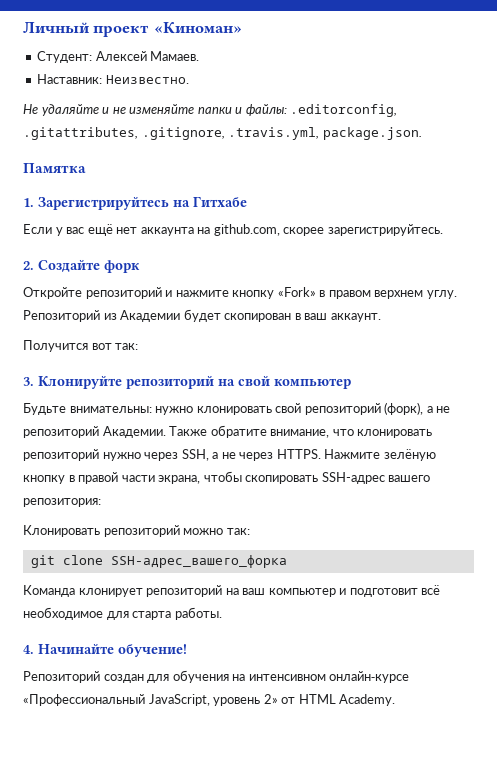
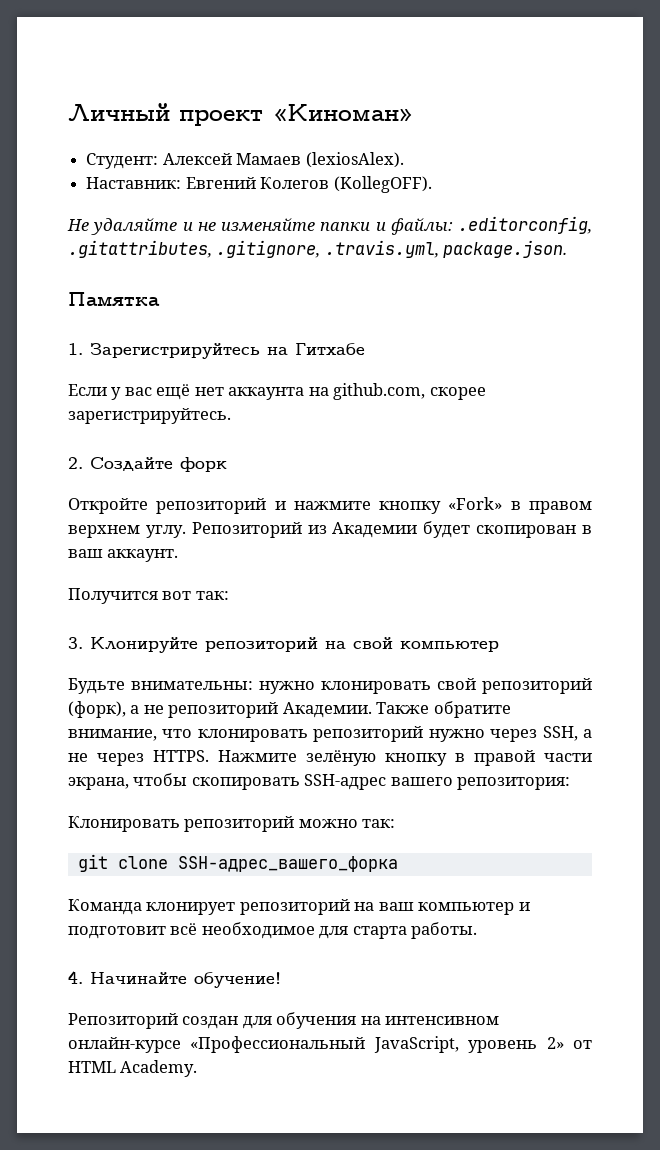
- Студент: Алексей Мамаев.
+ Студент: Алексей Мамаев (lexiosAlex).
- Наставник: Неизвестно.
+ Наставник: Евгений Колегов (KollegOFF).

